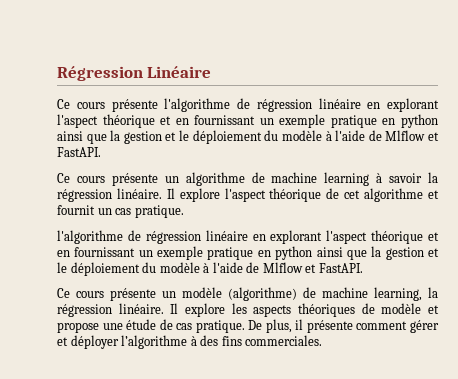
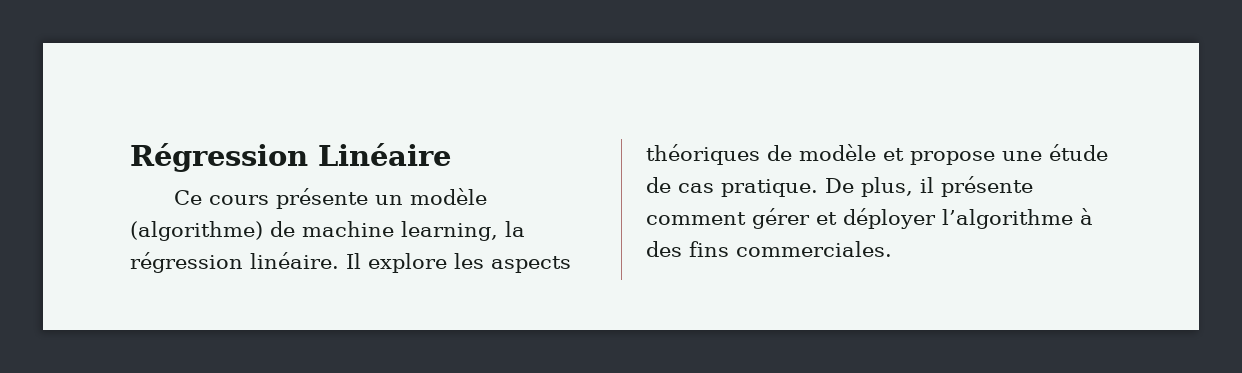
- Ce cours présente l'algorithme de régression linéaire en explorant l'aspect théorique et en fournissant un exemple pratique en python ainsi que la gestion et le déploiement du modèle à l'aide de Mlflow et FastAPI.
- Ce cours présente un algorithme de machine learning à savoir la régression linéaire. Il explore l'aspect théorique de cet algorithme et fournit un cas pratique.
- l'algorithme de régression linéaire en explorant l'aspect théorique et en fournissant un exemple pratique en python ainsi que la gestion et le déploiement du modèle à l'aide de Mlflow et FastAPI.

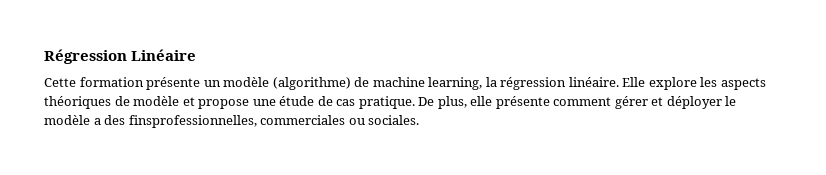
- Ce cours présente un modèle (algorithme) de machine learning, la régression linéaire.
+ Cette formation présente un modèle (algorithme) de machine learning, la régression linéaire.
- Il explore les aspects théoriques de modèle et propose une étude de cas pratique.
+ Elle explore les aspects théoriques de modèle et propose une étude de cas pratique.
- De plus, il présente comment gérer et déployer l’algorithme à des fins commerciales.
+ De plus, elle présente comment gérer et déployer le modèle a des finsprofessionnelles, commerciales ou sociales.

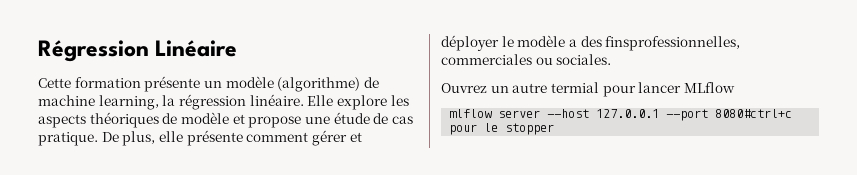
+ Ouvrez un autre termial pour lancer MLflow
+ mlflow server --host 127.0.0.1 --port 8080#ctrl+c pour le stopper

